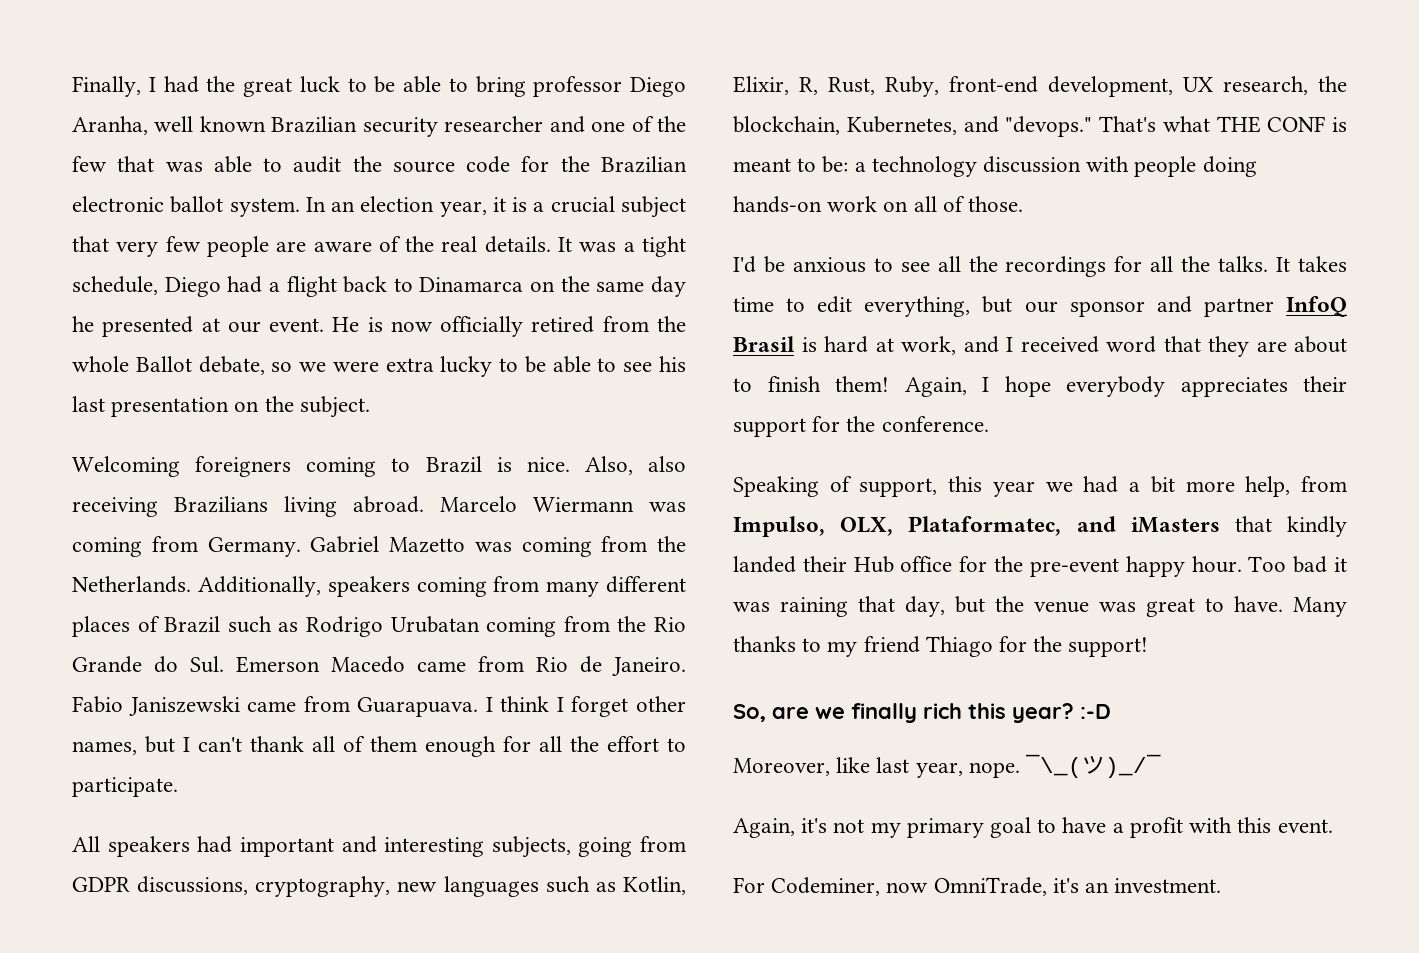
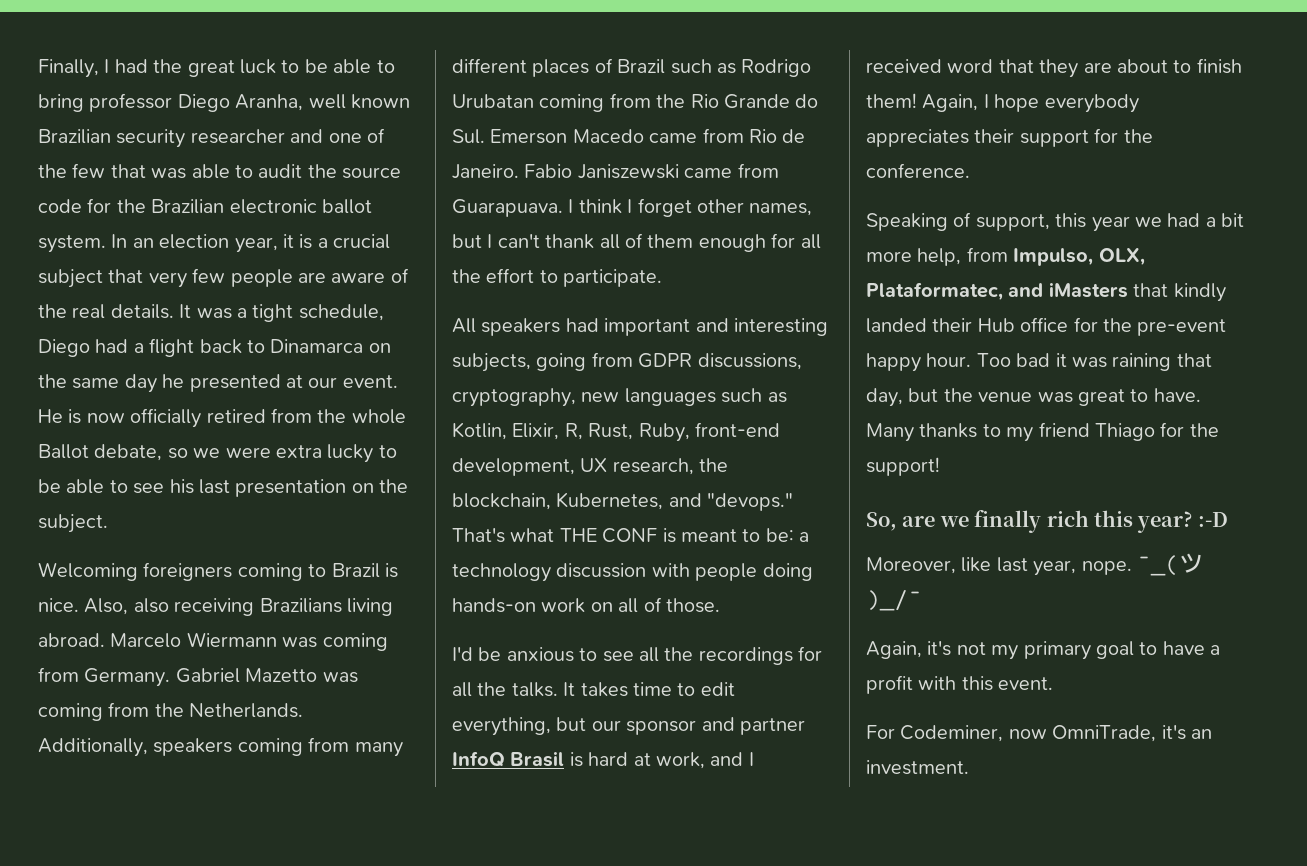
- ¯\_(ツ)_/¯
+ ¯_(ツ)_/¯

